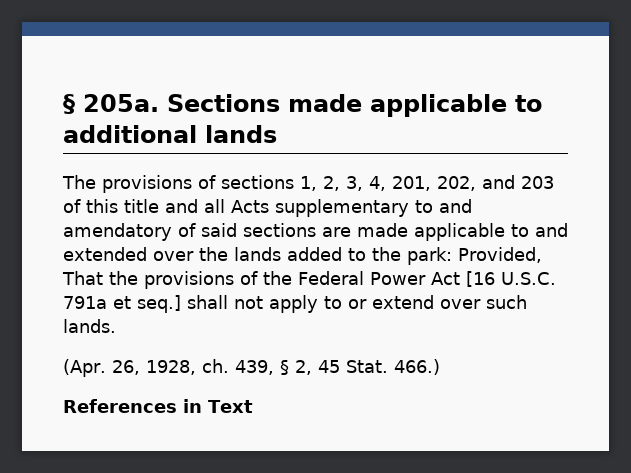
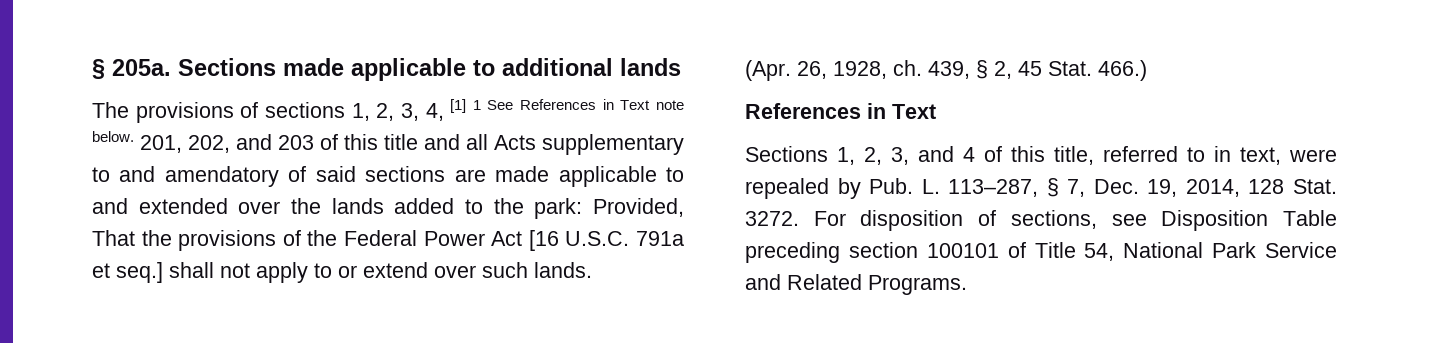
- The provisions of sections 1, 2, 3, 4, 201, 202, and 203 of this title and all Acts supplementary to and amendatory of said sections are made applicable to and extended over the lands added to the park:
+ The provisions of sections 1, 2, 3, 4, [1] 1 See References in Text note below. 201, 202, and 203 of this title and all Acts supplementary to and amendatory of said sections are made applicable to and extended over the lands added to the park:
+ Sections 1, 2, 3, and 4 of this title, referred to in text, were repealed by Pub. L. 113–287, § 7, Dec. 19, 2014, 128 Stat. 3272. For disposition of sections, see Disposition Table preceding section 100101 of Title 54, National Park Service and Related Programs.

